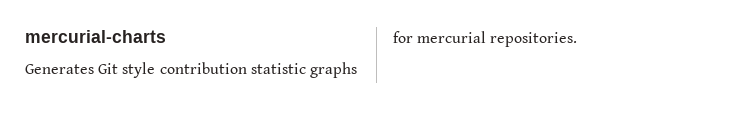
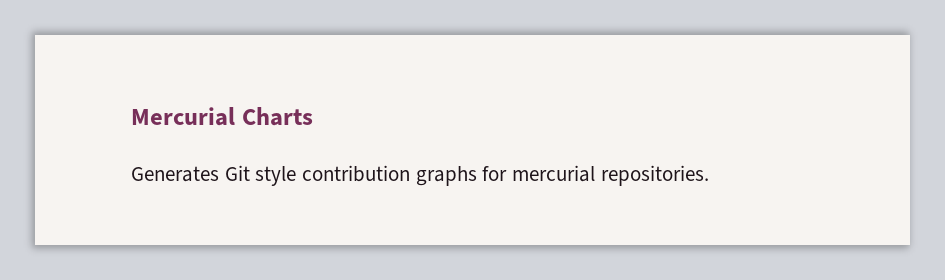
- mercurial-charts
+ Mercurial Charts
- Generates Git style contribution statistic graphs for mercurial repositories.
+ Generates Git style contribution graphs for mercurial repositories.

